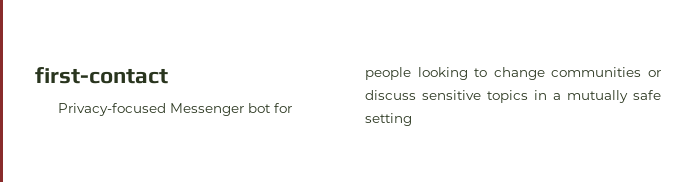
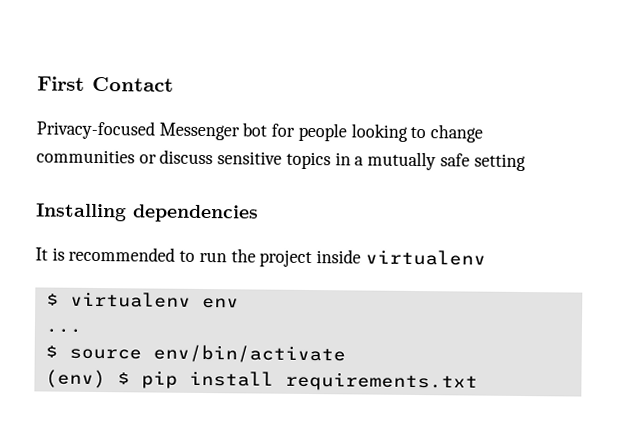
- first-contact
+ First Contact
+ Installing dependencies
+ It is recommended to run the project inside virtualenv
+ $ virtualenv env
+ ...
+ $ source env/bin/activate
+ (env) $ pip install requirements.txt

